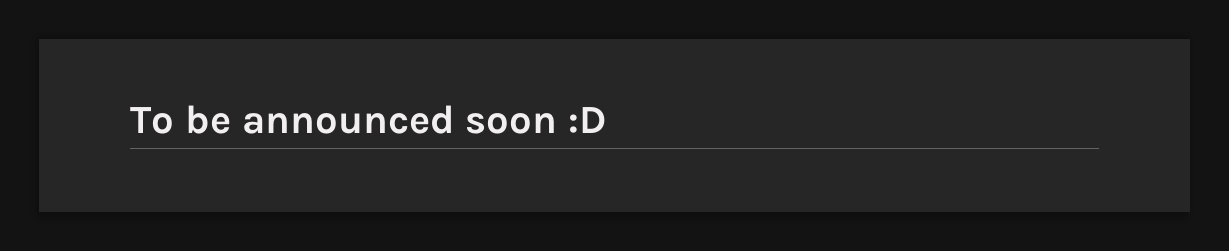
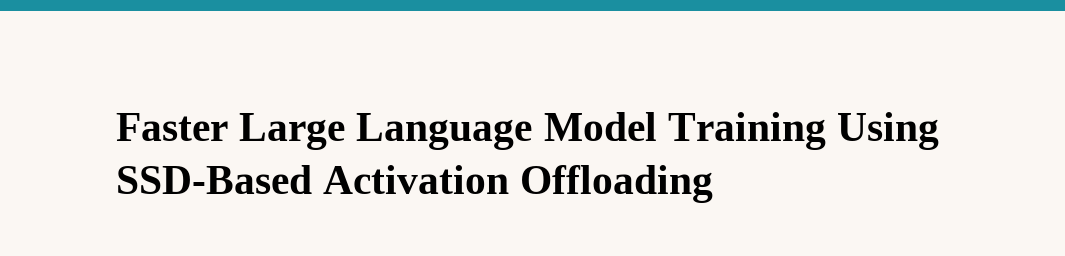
- To be announced soon :D
+ Faster Large Language Model Training Using SSD-Based Activation Offloading

